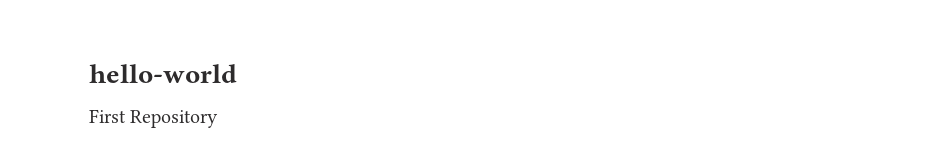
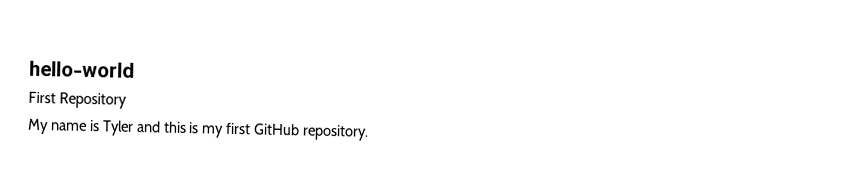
+ My name is Tyler and this is my first GitHub repository.

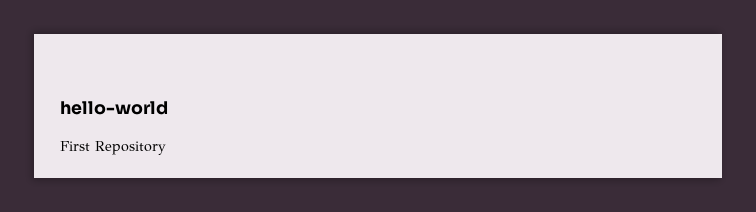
- My name is Tyler and this is my first GitHub repository.

